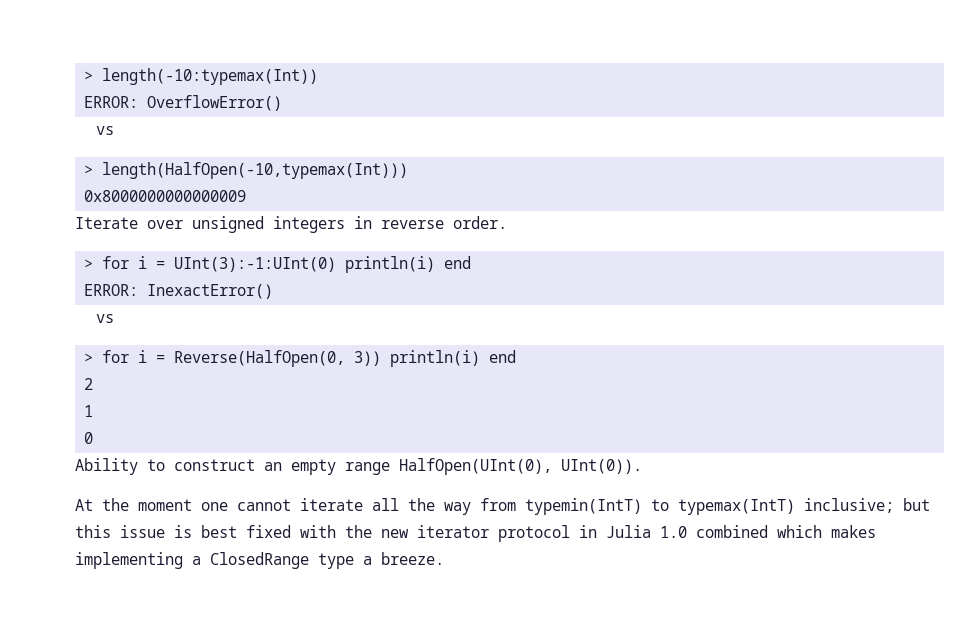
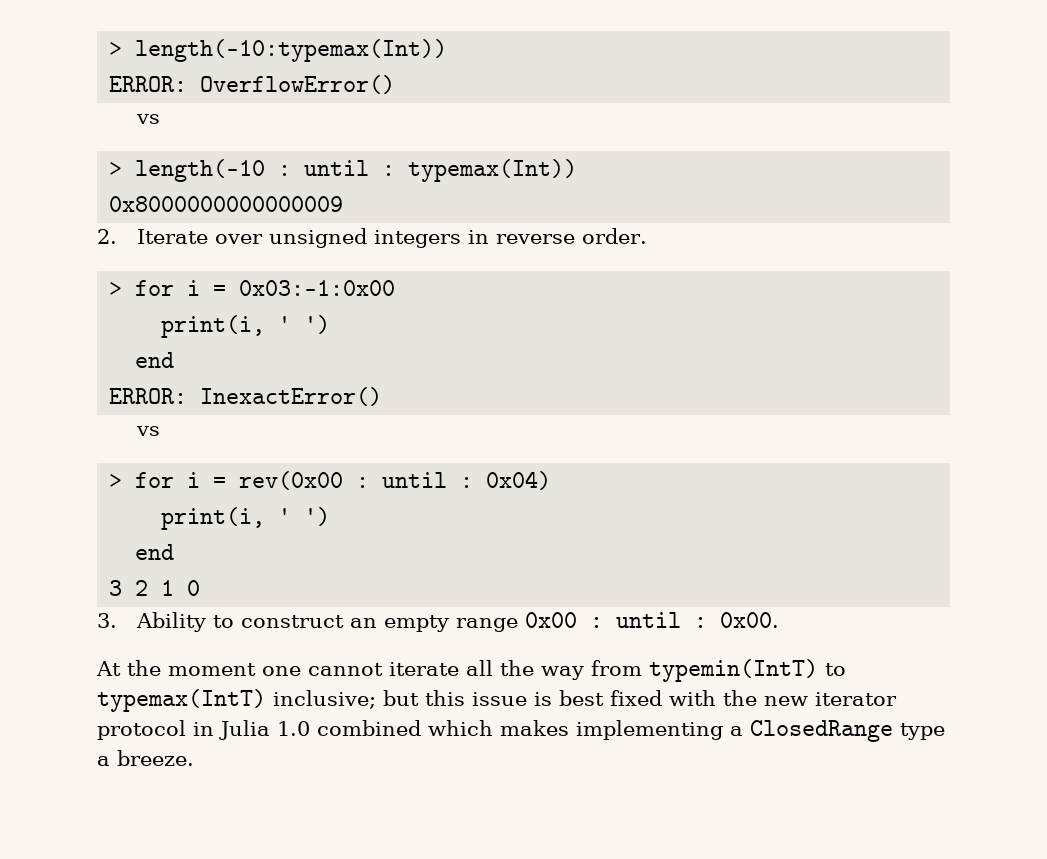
- > length(HalfOpen(-10,typemax(Int)))
+ > length(-10 : until : typemax(Int))
- Iterate over unsigned integers in reverse order.
+ 2. Iterate over unsigned integers in reverse order.
- > for i = UInt(3):-1:UInt(0) println(i) end
+ > for i = 0x03:-1:0x00
+ print(i, ' ')
+ end
- > for i = Reverse(HalfOpen(0, 3)) println(i) end
- 2
- 1
- 0
+ > for i = rev(0x00 : until : 0x04)
+ print(i, ' ')
+ end
+ 3 2 1 0
- Ability to construct an empty range HalfOpen(UInt(0), UInt(0)).
+ 3. Ability to construct an empty range 0x00 : until : 0x00.

